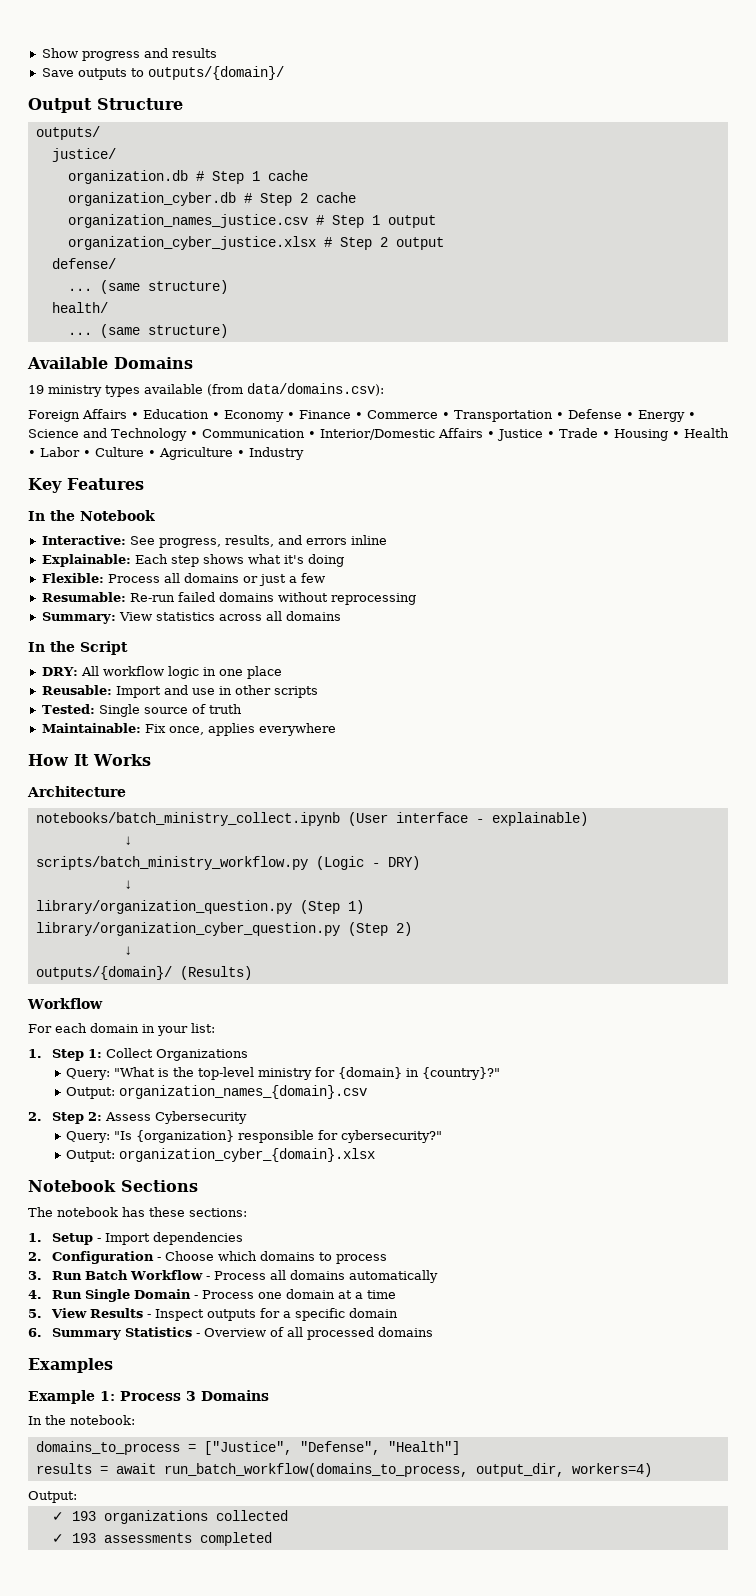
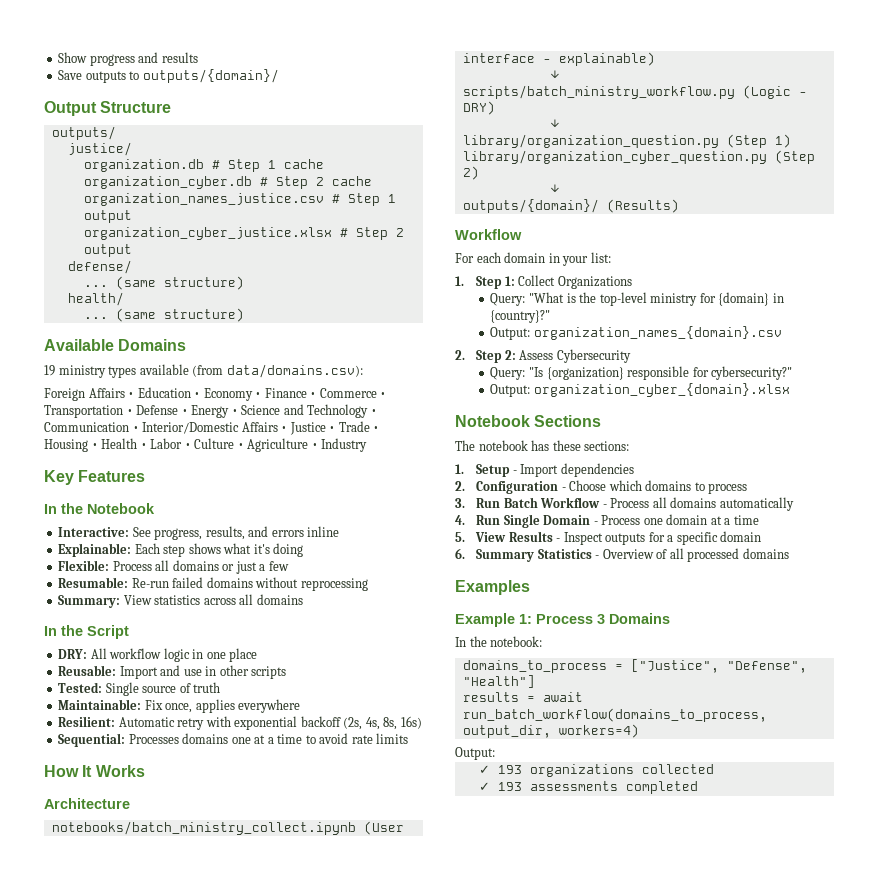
+ Resilient: Automatic retry with exponential backoff (2s, 4s, 8s, 16s)
+ Sequential: Processes domains one at a time to avoid rate limits

